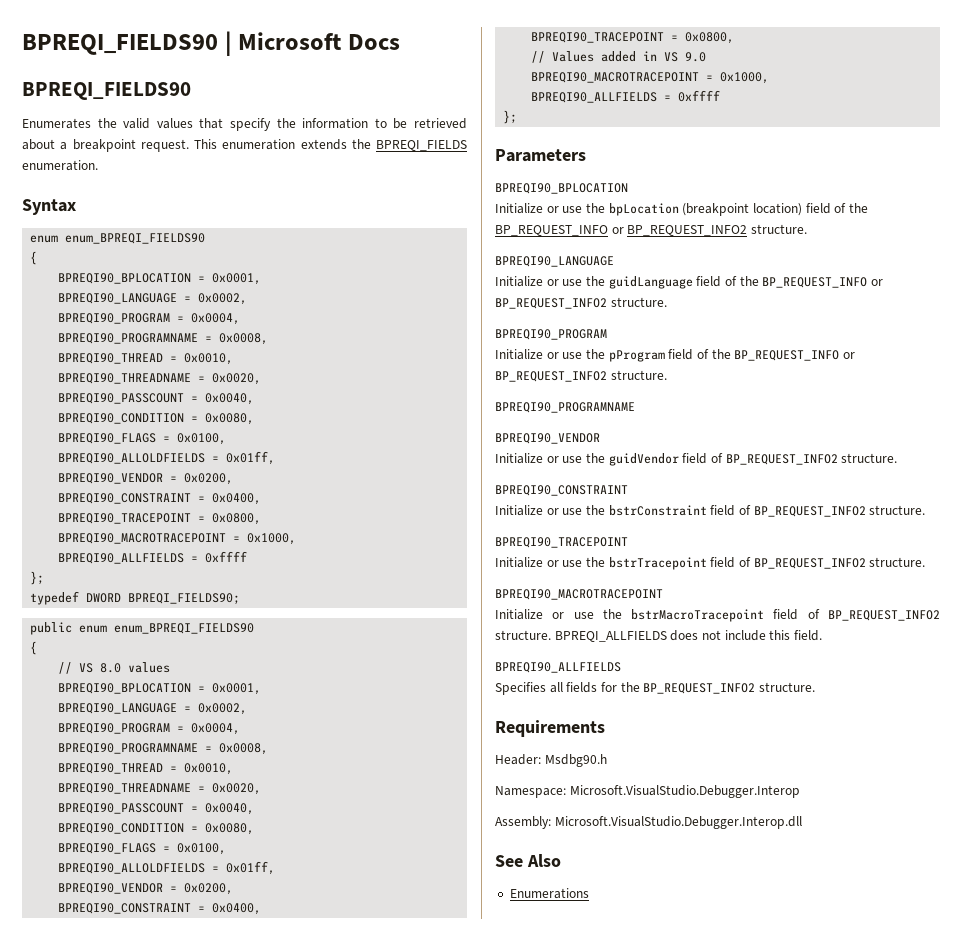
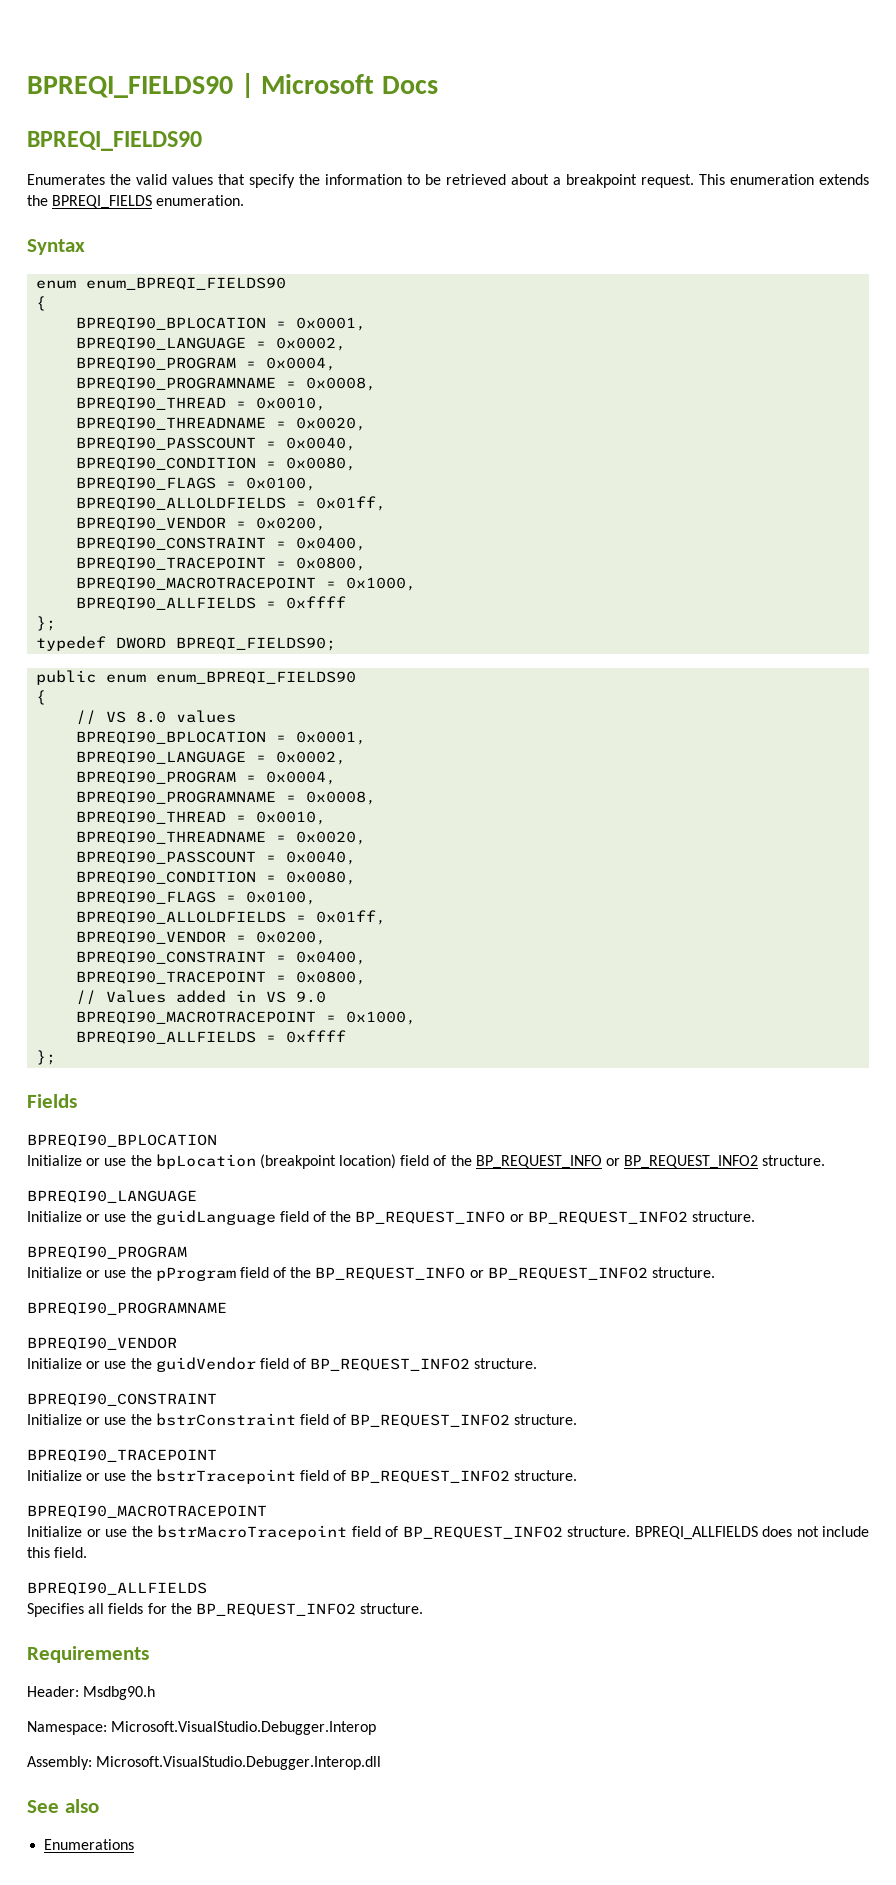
- Parameters
+ Fields
- See Also
+ See also

